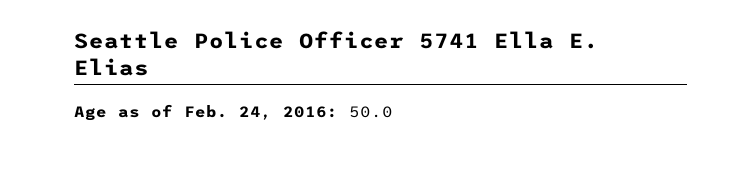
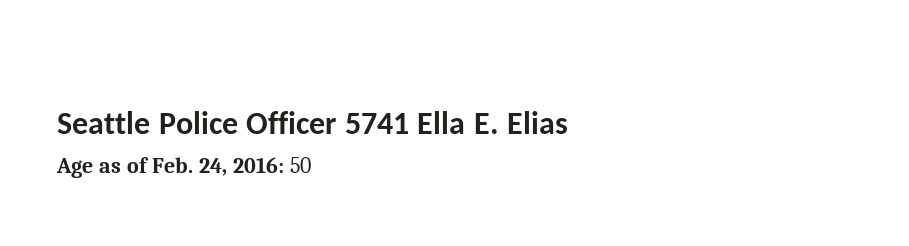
- Age as of Feb. 24, 2016: 50.0
+ Age as of Feb. 24, 2016: 50

